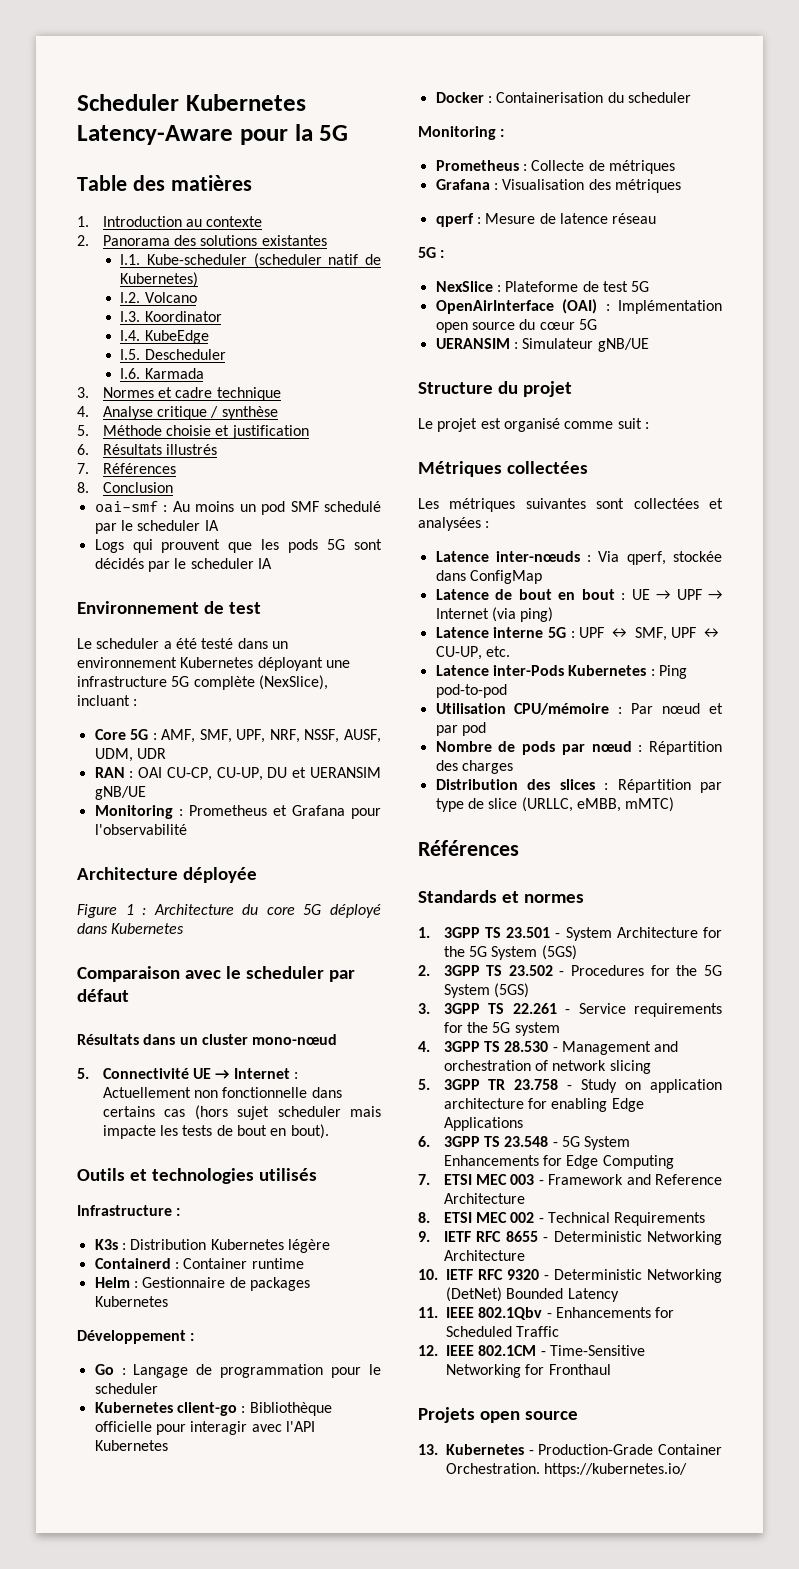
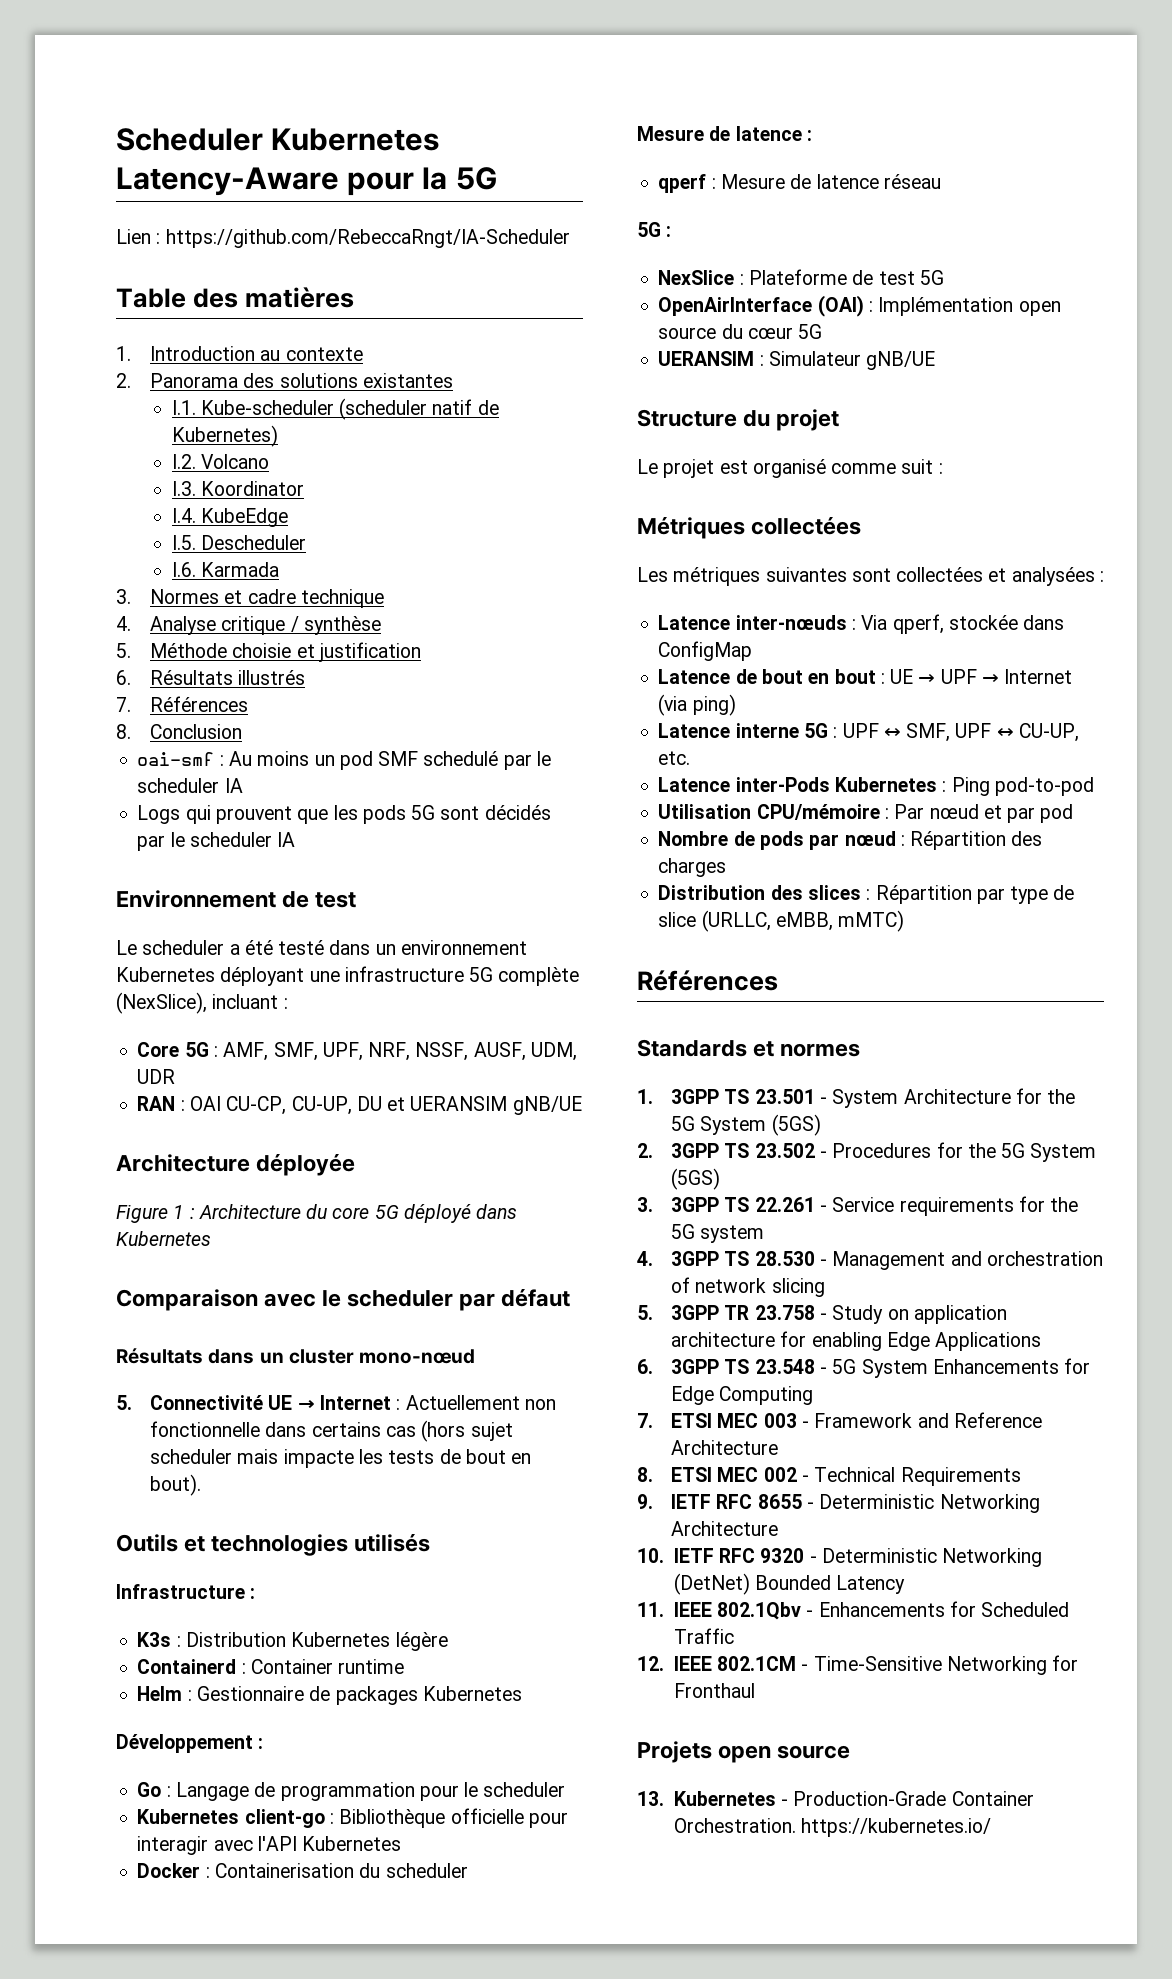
+ Lien : https://github.com/RebeccaRngt/IA-Scheduler
- Monitoring : Prometheus et Grafana pour l'observabilité
  Docker : Containerisation du scheduler
- Monitoring :
- Prometheus : Collecte de métriques
- Grafana : Visualisation des métriques
+ Mesure de latence :

